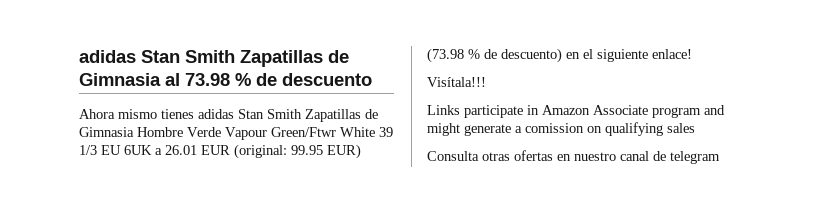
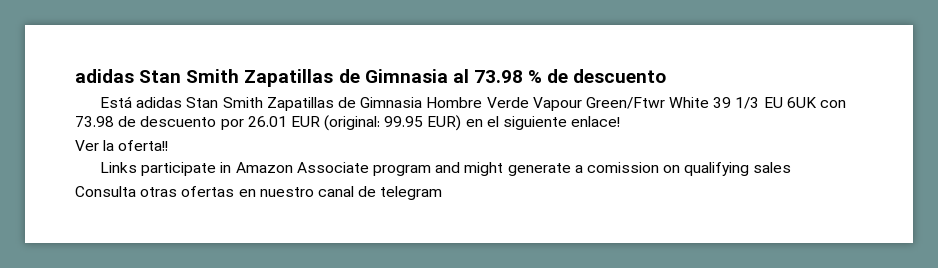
- Ahora mismo tienes adidas Stan Smith Zapatillas de Gimnasia Hombre Verde Vapour Green/Ftwr White 39 1/3 EU 6UK a 26.01 EUR (original: 99.95 EUR) (73.98 % de descuento) en el siguiente enlace!
+ Está adidas Stan Smith Zapatillas de Gimnasia Hombre Verde Vapour Green/Ftwr White 39 1/3 EU 6UK con 73.98 de descuento por 26.01 EUR (original: 99.95 EUR) en el siguiente enlace!
- Visítala!!!
+ Ver la oferta!!

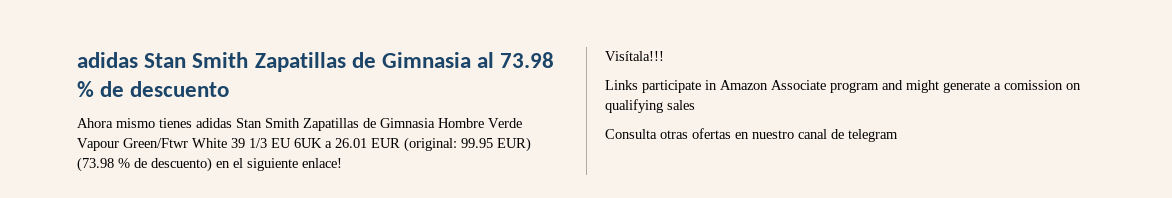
- Está adidas Stan Smith Zapatillas de Gimnasia Hombre Verde Vapour Green/Ftwr White 39 1/3 EU 6UK con 73.98 de descuento por 26.01 EUR (original: 99.95 EUR) en el siguiente enlace!
+ Ahora mismo tienes adidas Stan Smith Zapatillas de Gimnasia Hombre Verde Vapour Green/Ftwr White 39 1/3 EU 6UK a 26.01 EUR (original: 99.95 EUR) (73.98 % de descuento) en el siguiente enlace!
- Ver la oferta!!
+ Visítala!!!

